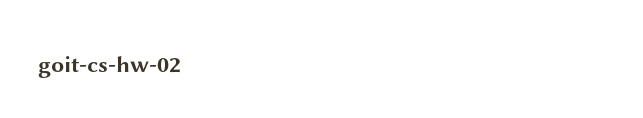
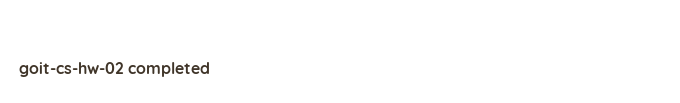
- goit-cs-hw-02
+ goit-cs-hw-02 completed

